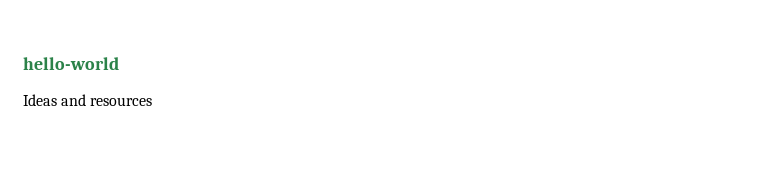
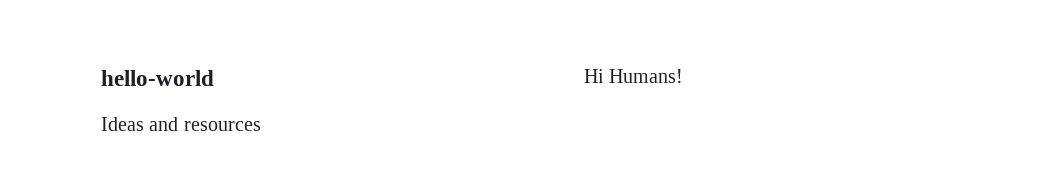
+ Hi Humans!

